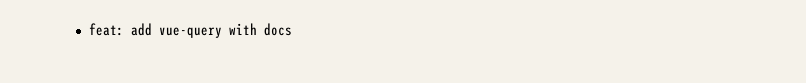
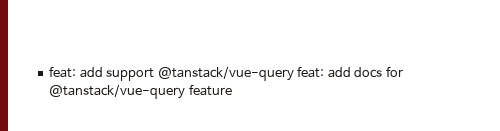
- feat: add vue-query with docs
+ feat: add support @tanstack/vue-query feat: add docs for @tanstack/vue-query feature

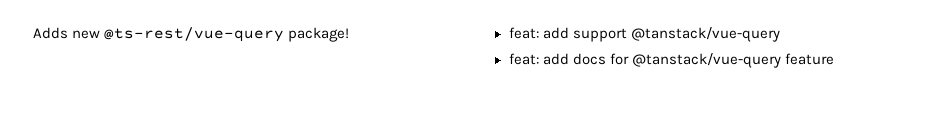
+ Adds new @ts-rest/vue-query package!
- feat: add support @tanstack/vue-query feat: add docs for @tanstack/vue-query feature
+ feat: add support @tanstack/vue-query
+ feat: add docs for @tanstack/vue-query feature

